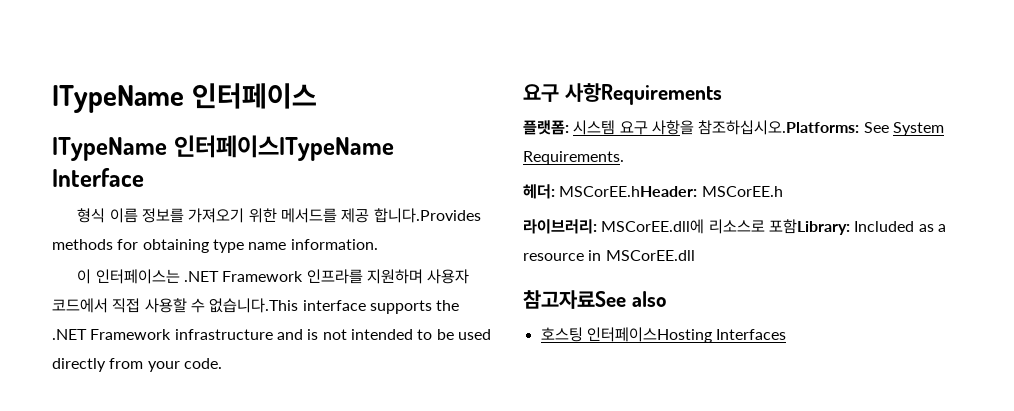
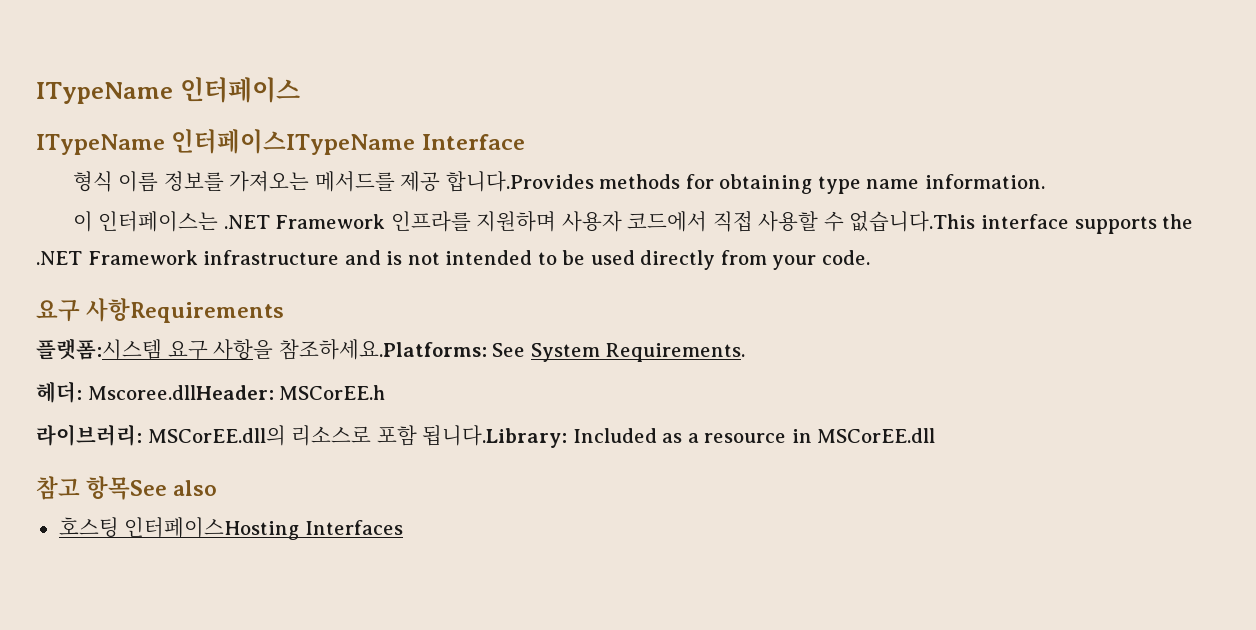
- 형식 이름 정보를 가져오기 위한 메서드를 제공 합니다.Provides methods for obtaining type name information.
+ 형식 이름 정보를 가져오는 메서드를 제공 합니다.Provides methods for obtaining type name information.
- 플랫폼: 시스템 요구 사항을 참조하십시오.Platforms: See System Requirements.
+ 플랫폼:시스템 요구 사항을 참조하세요.Platforms: See System Requirements.
- 헤더: MSCorEE.hHeader: MSCorEE.h
+ 헤더: Mscoree.dllHeader: MSCorEE.h
- 라이브러리: MSCorEE.dll에 리소스로 포함Library: Included as a resource in MSCorEE.dll
+ 라이브러리: MSCorEE.dll의 리소스로 포함 됩니다.Library: Included as a resource in MSCorEE.dll
- 참고자료See also
+ 참고 항목See also

